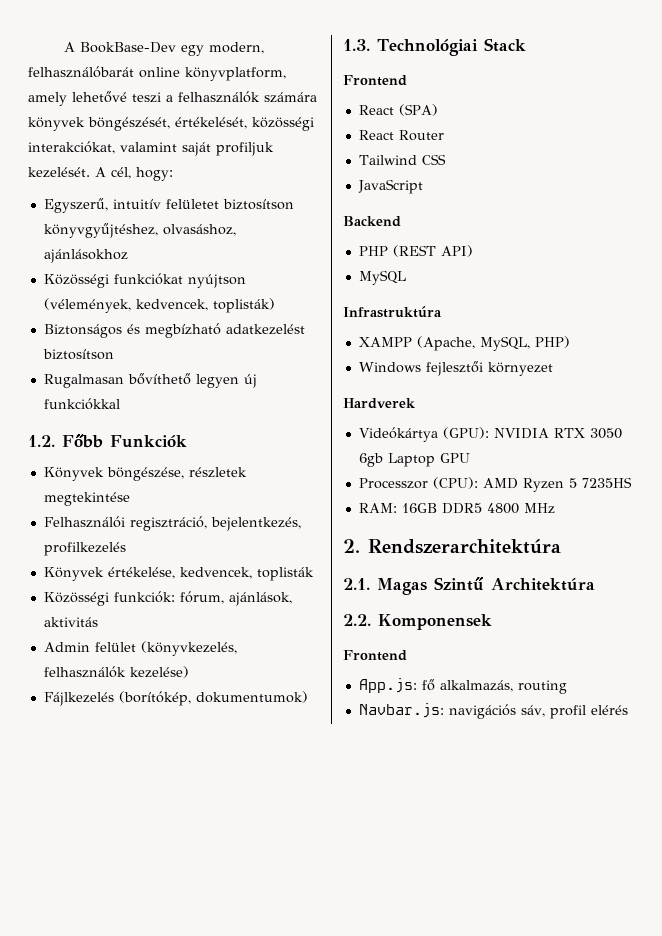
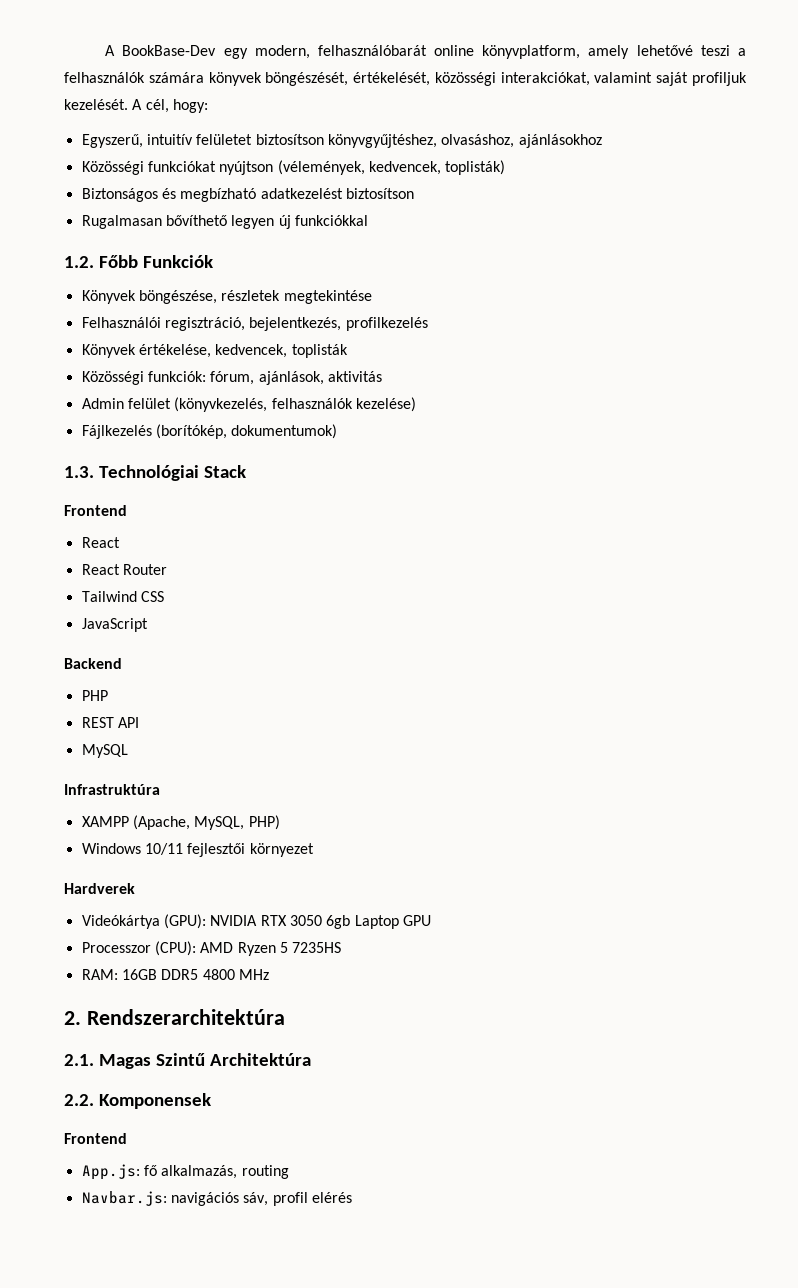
  1.3. Technológiai Stack
  Frontend
- React (SPA)
+ React
- PHP (REST API)
+ PHP
+ REST API
- Windows fejlesztői környezet
+ Windows 10/11 fejlesztői környezet

